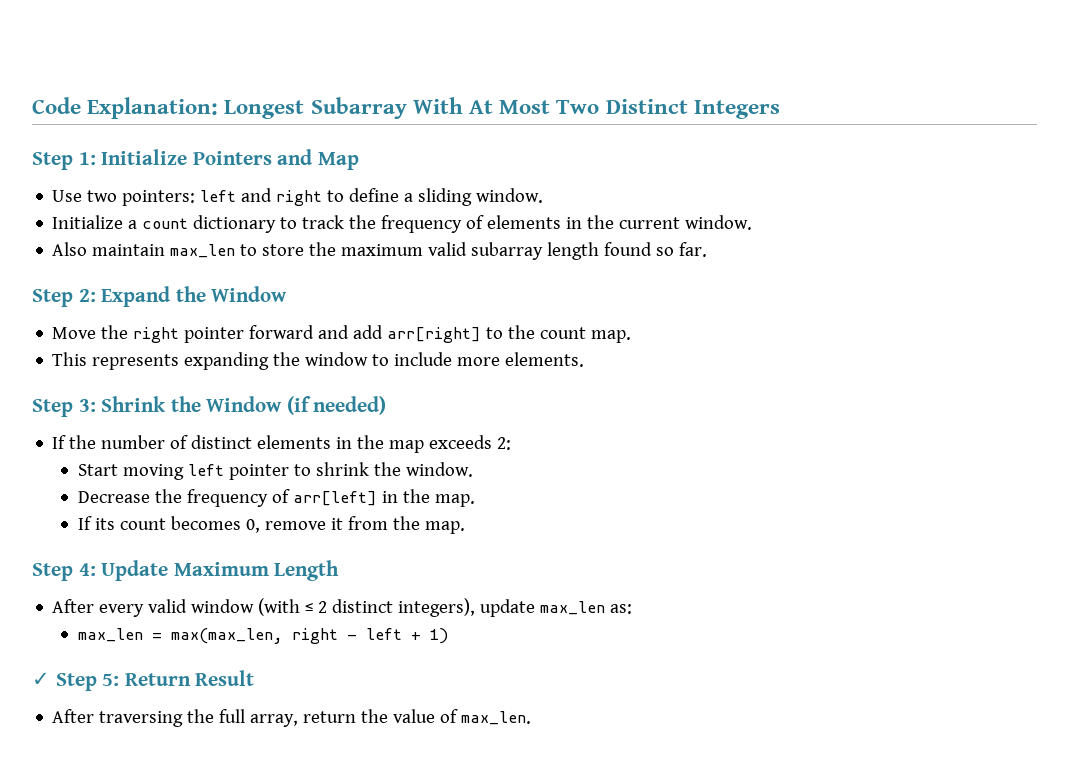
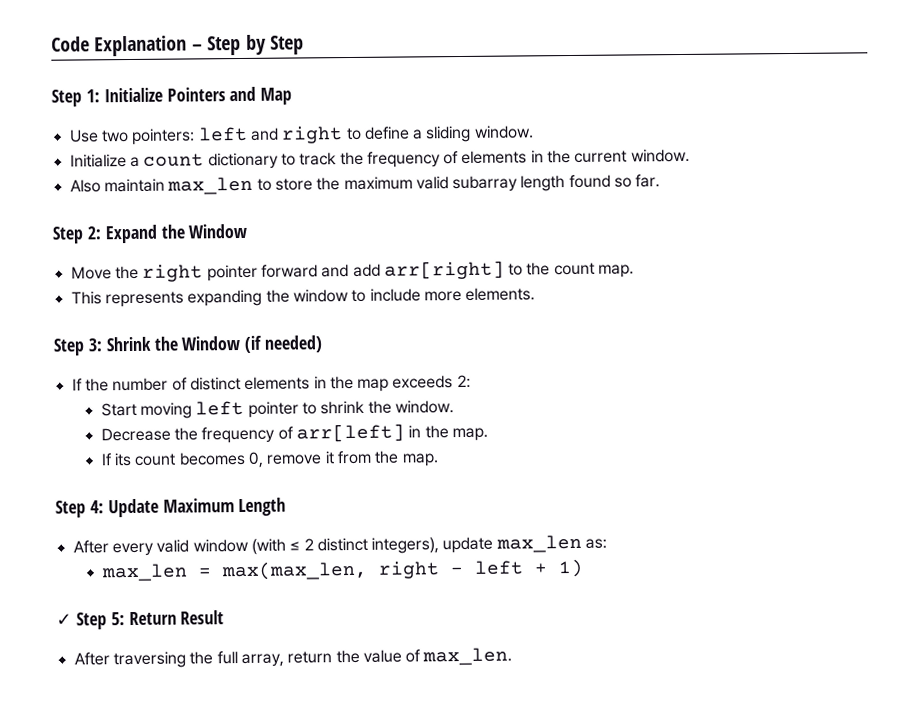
- Code Explanation: Longest Subarray With At Most Two Distinct Integers
+ Code Explanation – Step by Step

